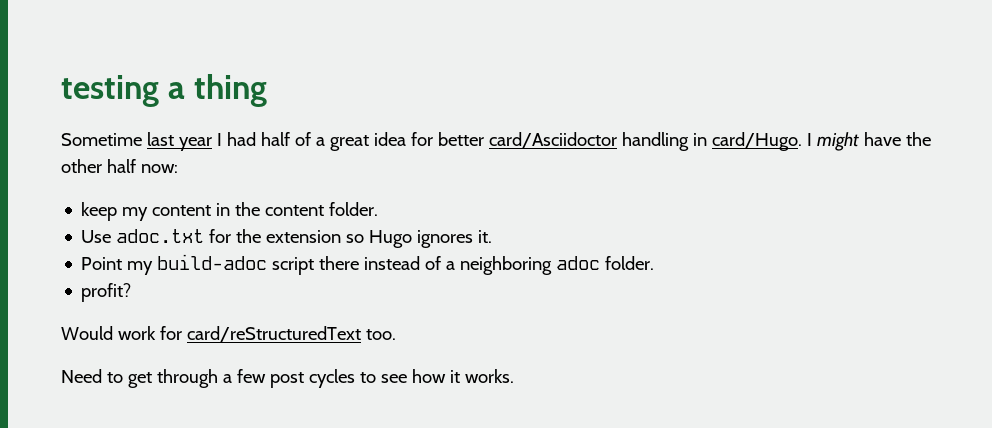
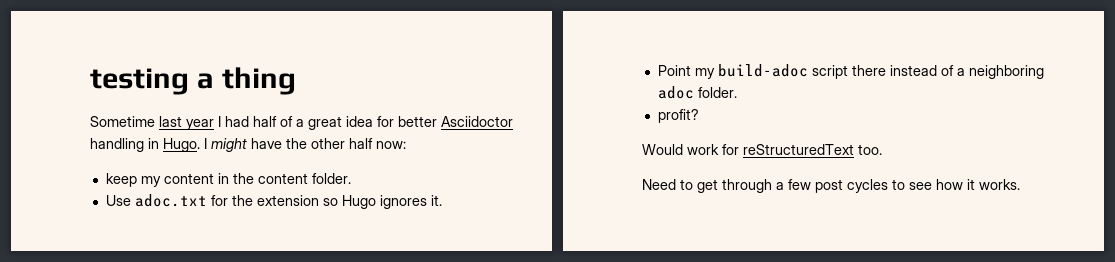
- Sometime last year I had half of a great idea for better card/Asciidoctor handling in card/Hugo.
+ Sometime last year I had half of a great idea for better Asciidoctor handling in Hugo.
- Would work for card/reStructuredText too.
+ Would work for reStructuredText too.

